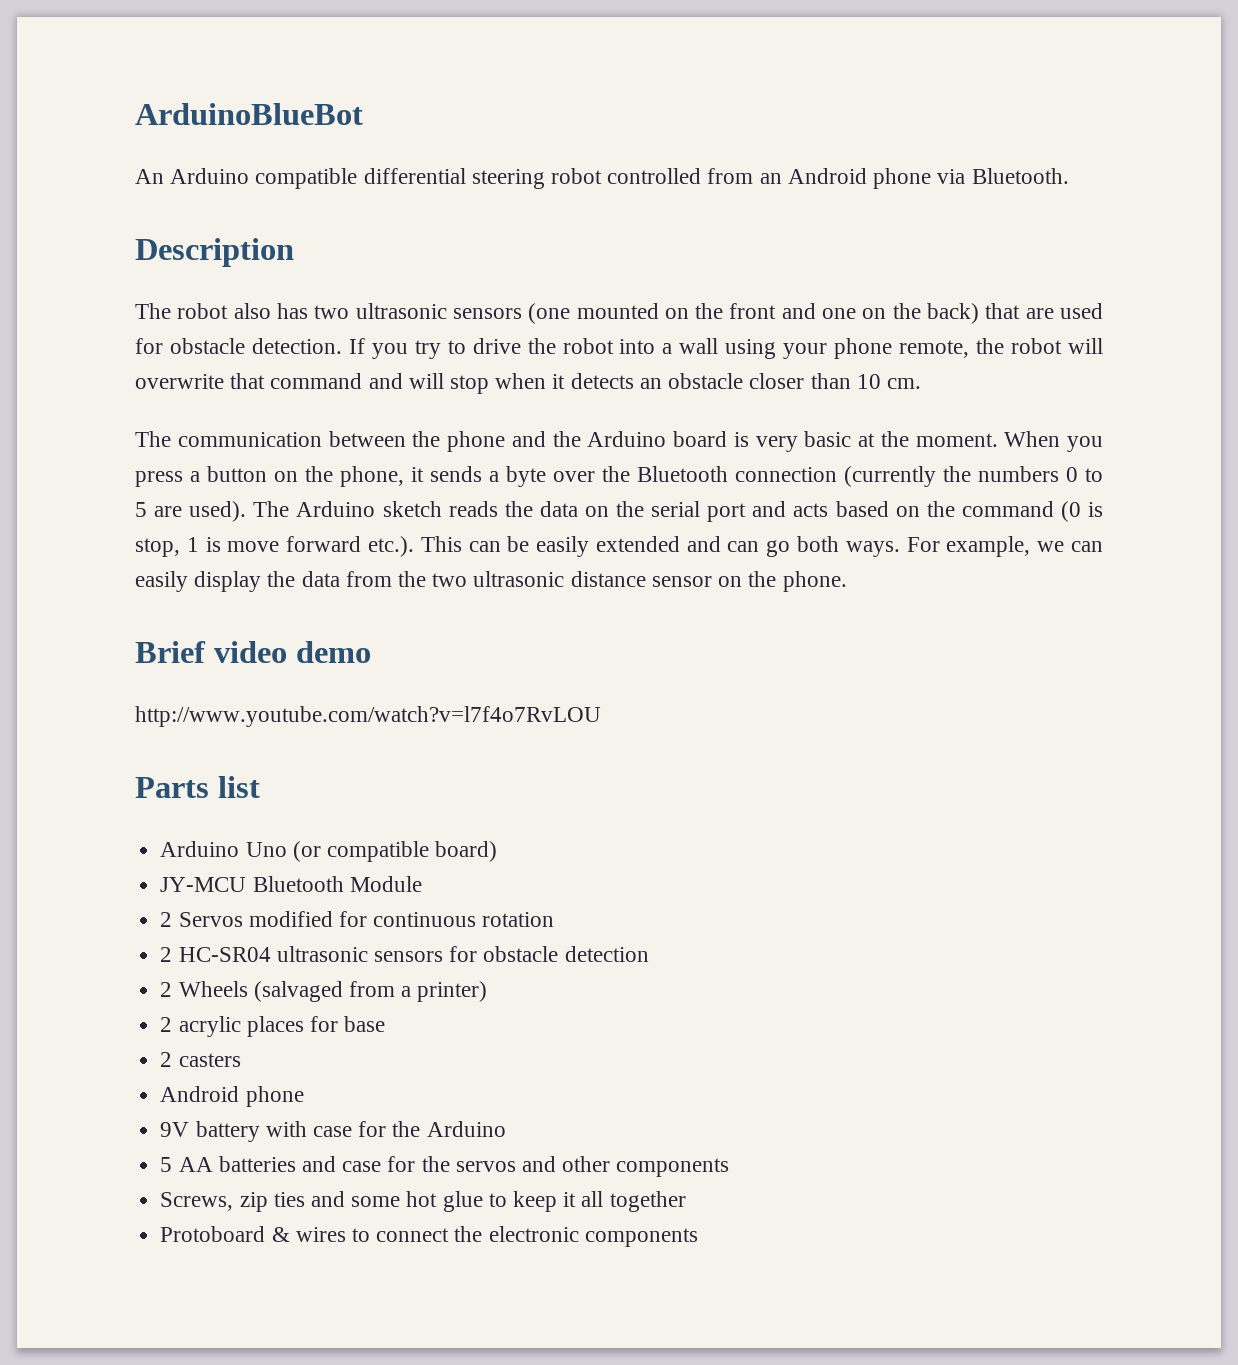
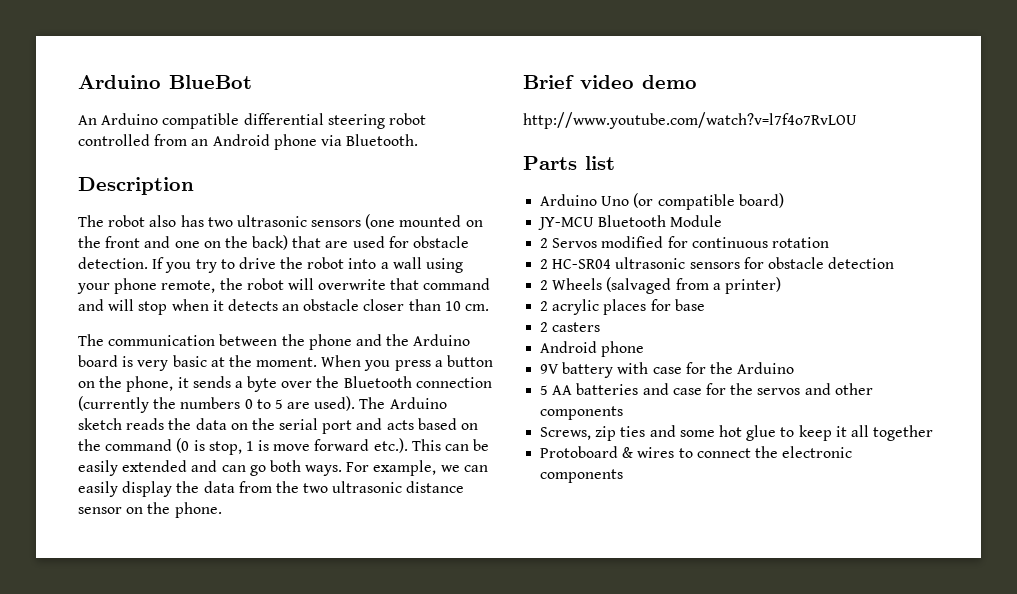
- ArduinoBlueBot
+ Arduino BlueBot

